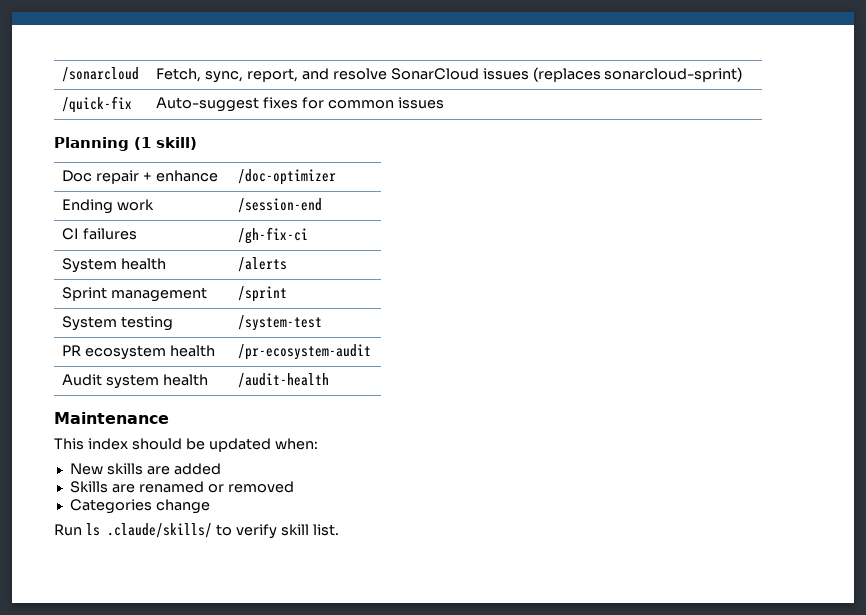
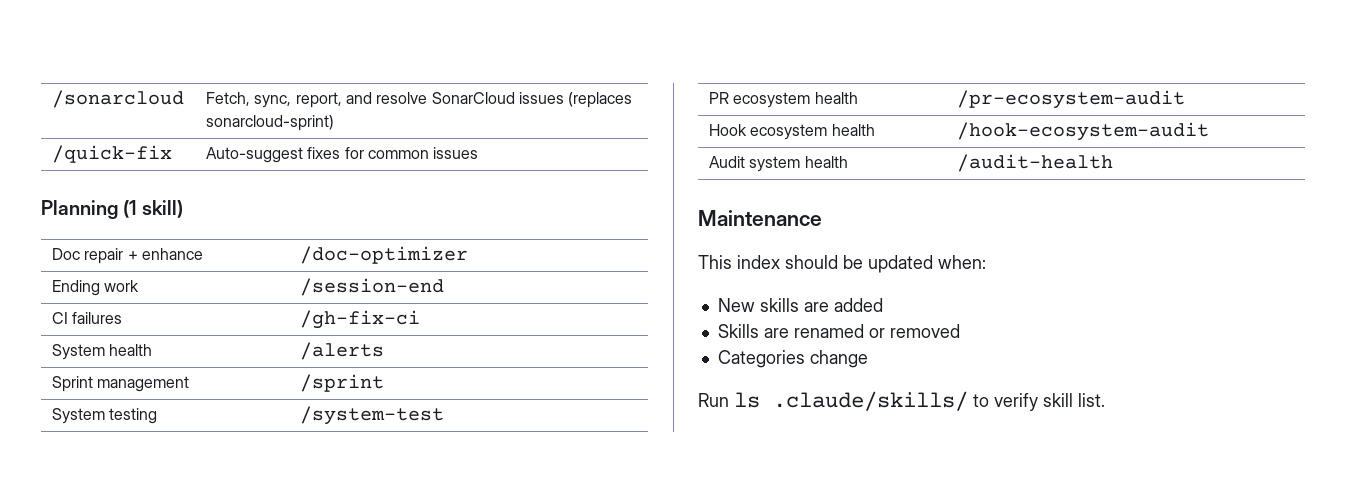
+ Hook ecosystem health | /hook-ecosystem-audit

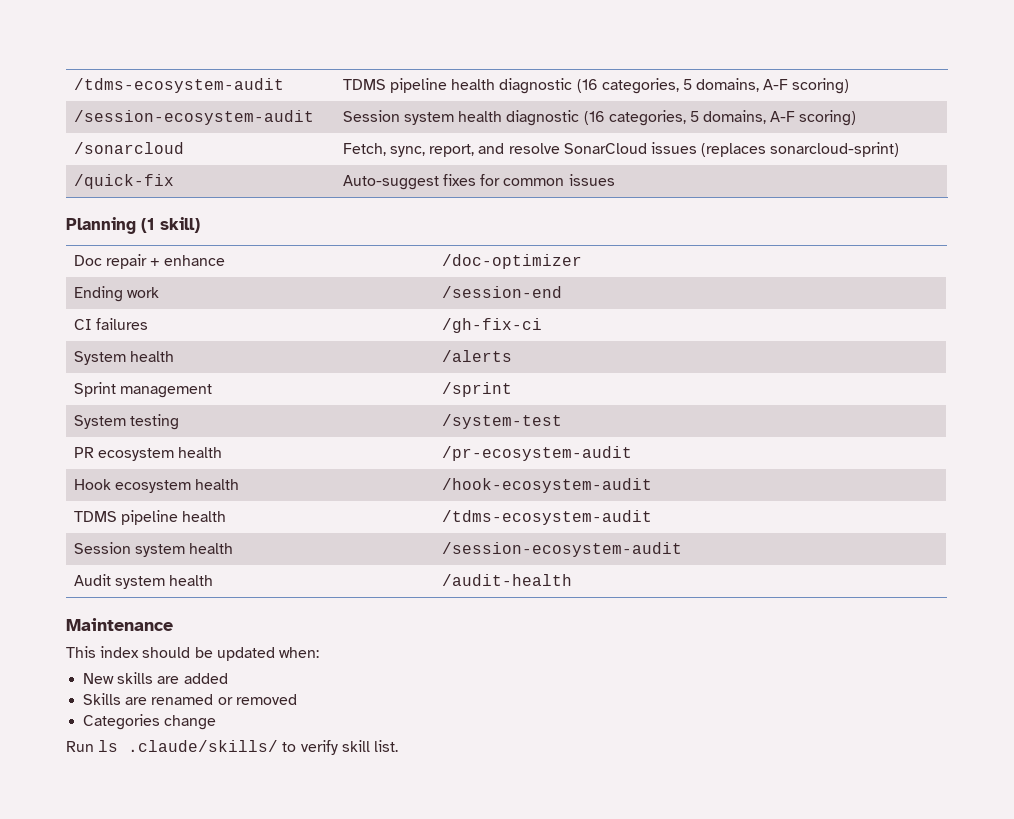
+ /tdms-ecosystem-audit | TDMS pipeline health diagnostic (16 categories, 5 domains, A-F scoring)
+ /session-ecosystem-audit | Session system health diagnostic (16 categories, 5 domains, A-F scoring)
+ TDMS pipeline health | /tdms-ecosystem-audit
+ Session system health | /session-ecosystem-audit

